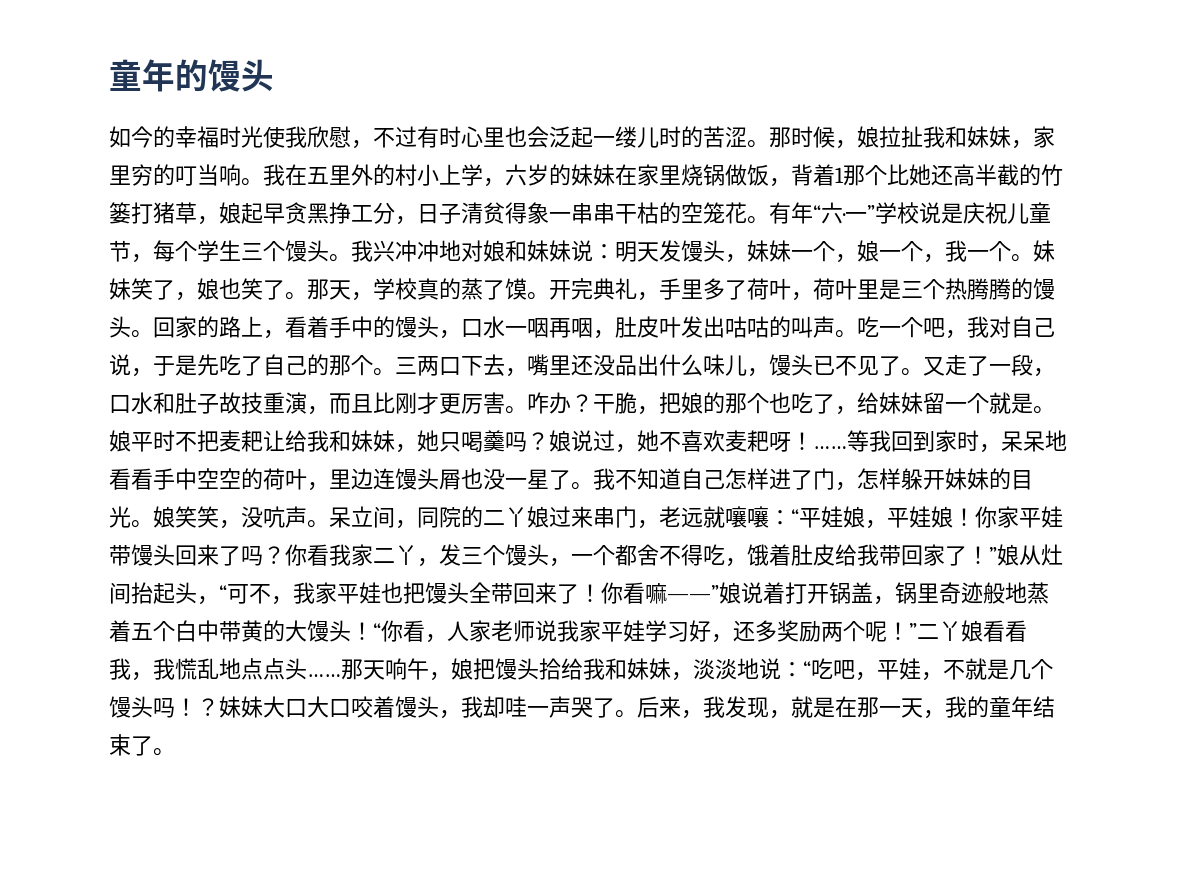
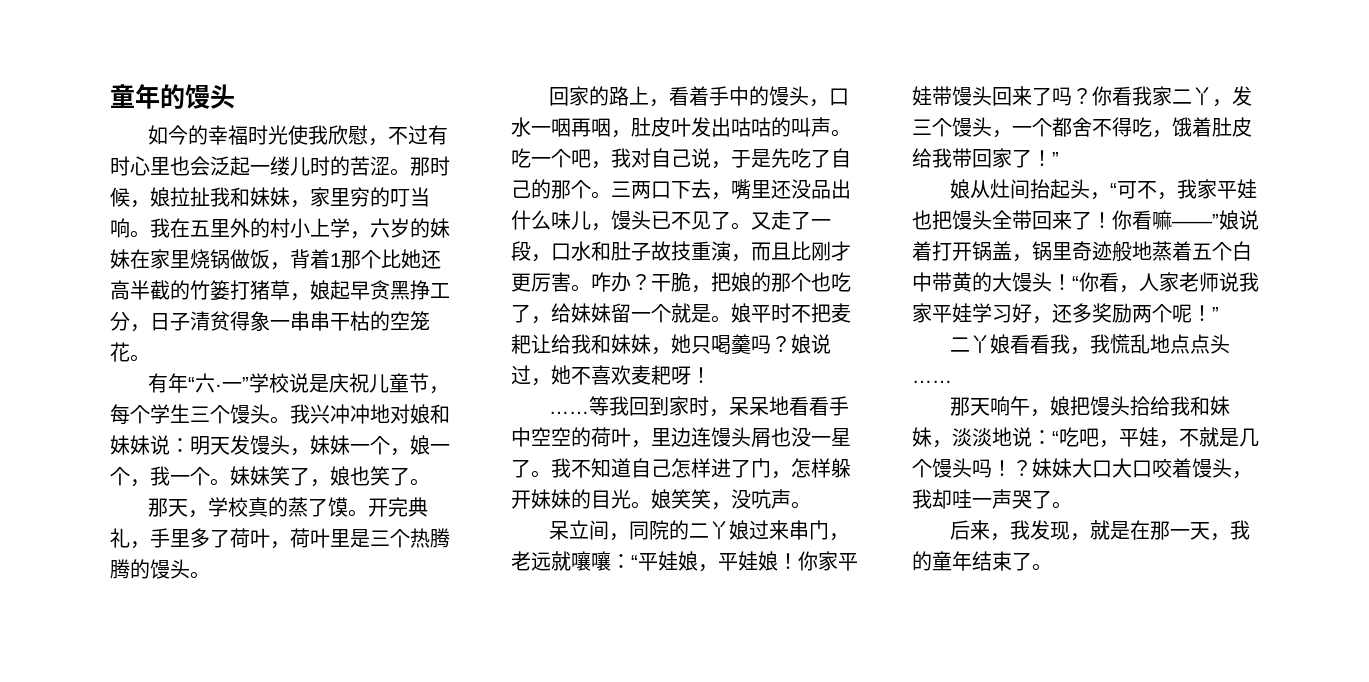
- 我在五里外的村小上学，六岁的妹妹在家里烧锅做饭，背着1那个比她还高半截的竹篓打猪草，娘起早贪黑挣工分，日子清贫得象一串串干枯的空笼花。有年“六·一”学校说是庆祝儿童节，每个学生三个馒头。
+ 我在五里外的村小上学，六岁的妹妹在家里烧锅做饭，背着1那个比她还高半截的竹篓打猪草，娘起早贪黑挣工分，日子清贫得象一串串干枯的空笼花。
+ 有年“六·一”学校说是庆祝儿童节，每个学生三个馒头。
- 妹妹笑了，娘也笑了。那天，学校真的蒸了馍。
+ 妹妹笑了，娘也笑了。
+ 那天，学校真的蒸了馍。
- 开完典礼，手里多了荷叶，荷叶里是三个热腾腾的馒头。回家的路上，看着手中的馒头，口水一咽再咽，肚皮叶发出咕咕的叫声。
+ 开完典礼，手里多了荷叶，荷叶里是三个热腾腾的馒头。
+ 回家的路上，看着手中的馒头，口水一咽再咽，肚皮叶发出咕咕的叫声。
- 娘说过，她不喜欢麦耙呀！……
+ 娘说过，她不喜欢麦耙呀！
+ ……
- 娘笑笑，没吭声。呆立间，同院的二丫娘过来串门，老远就嚷嚷：“平娃娘，平娃娘！
+ 娘笑笑，没吭声。
+ 呆立间，同院的二丫娘过来串门，老远就嚷嚷：“平娃娘，平娃娘！
- 你看我家二丫，发三个馒头，一个都舍不得吃，饿着肚皮给我带回家了！”娘从灶间抬起头，“可不，我家平娃也把馒头全带回来了！
+ 你看我家二丫，发三个馒头，一个都舍不得吃，饿着肚皮给我带回家了！”
+ 娘从灶间抬起头，“可不，我家平娃也把馒头全带回来了！
- “你看，人家老师说我家平娃学习好，还多奖励两个呢！”二丫娘看看我，我慌乱地点点头……那天响午，娘把馒头拾给我和妹妹，淡淡地说：“吃吧，平娃，不就是几个馒头吗！
+ “你看，人家老师说我家平娃学习好，还多奖励两个呢！”
+ 二丫娘看看我，我慌乱地点点头……
+ 那天响午，娘把馒头拾给我和妹妹，淡淡地说：“吃吧，平娃，不就是几个馒头吗！
- 妹妹大口大口咬着馒头，我却哇一声哭了。后来，我发现，就是在那一天，我的童年结束了。
+ 妹妹大口大口咬着馒头，我却哇一声哭了。
+ 后来，我发现，就是在那一天，我的童年结束了。

